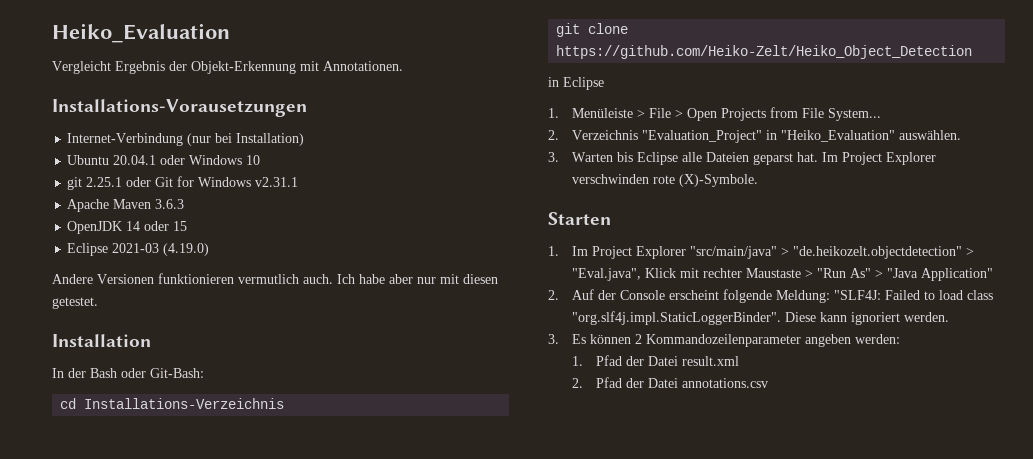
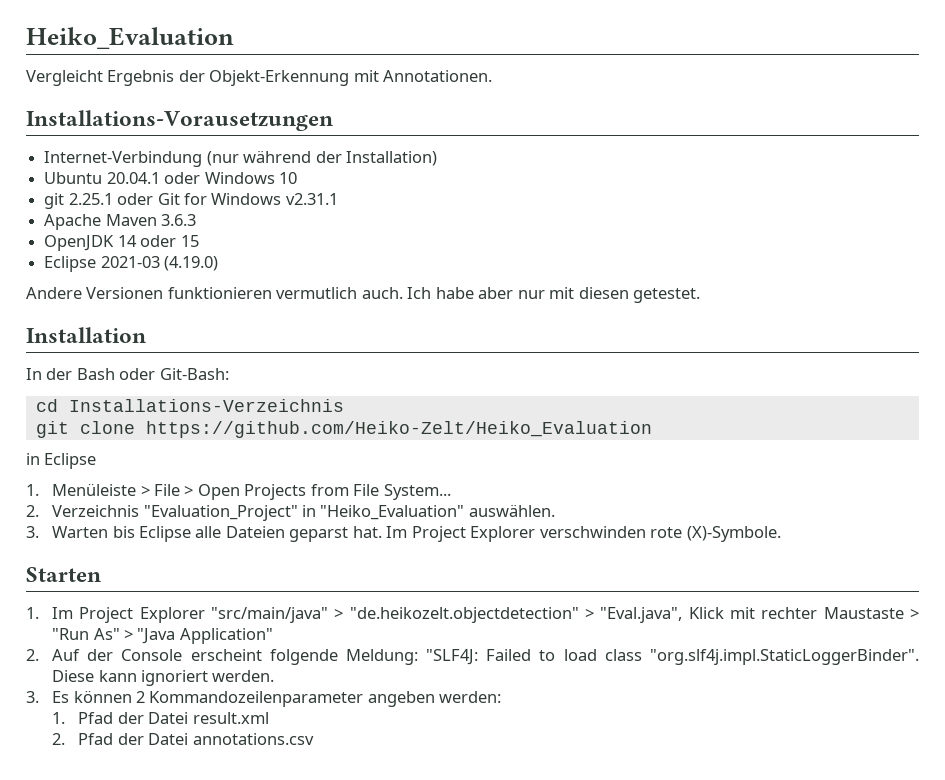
- Internet-Verbindung (nur bei Installation)
+ Internet-Verbindung (nur während der Installation)
- git clone https://github.com/Heiko-Zelt/Heiko_Object_Detection
+ git clone https://github.com/Heiko-Zelt/Heiko_Evaluation

